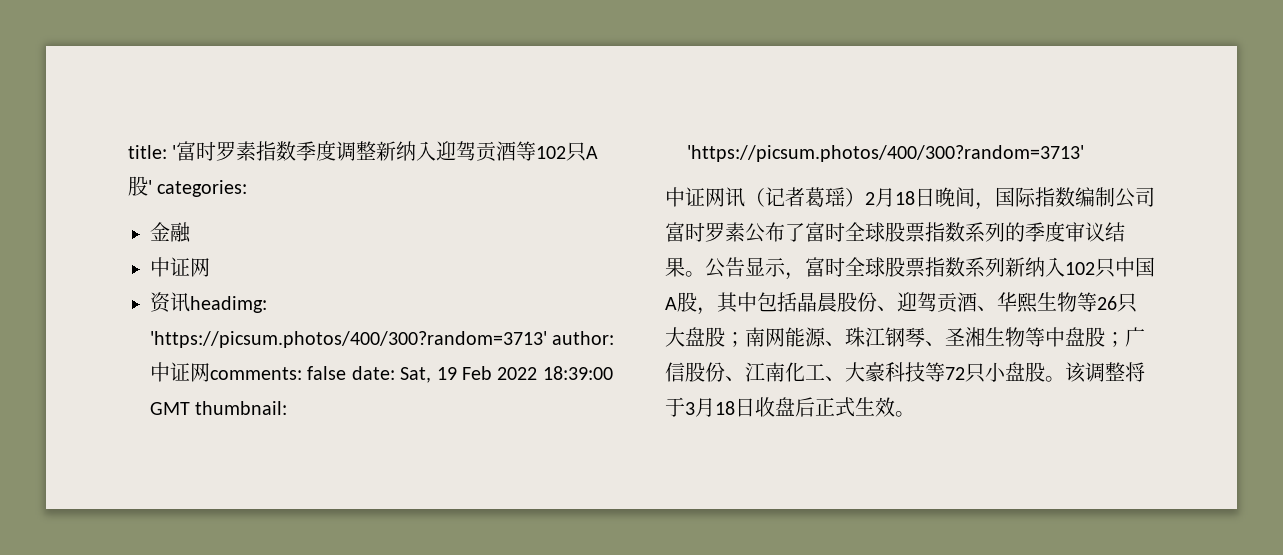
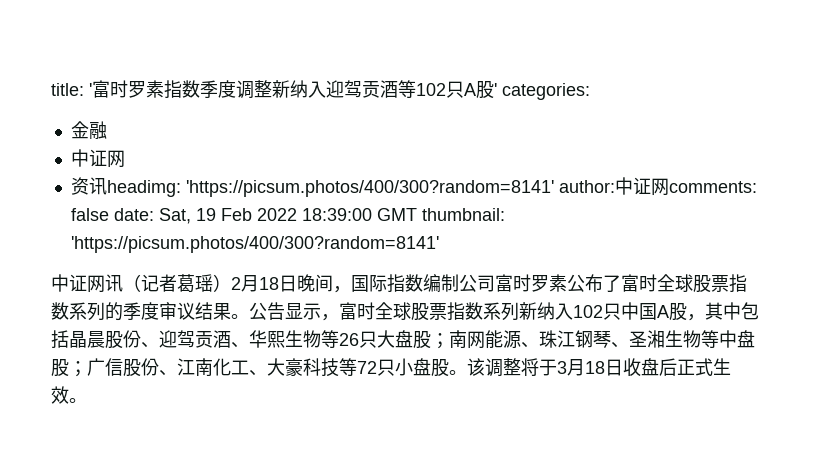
- 资讯headimg: 'https://picsum.photos/400/300?random=3713' author:中证网comments: false date: Sat, 19 Feb 2022 18:39:00 GMT thumbnail: 'https://picsum.photos/400/300?random=3713'
+ 资讯headimg: 'https://picsum.photos/400/300?random=8141' author:中证网comments: false date: Sat, 19 Feb 2022 18:39:00 GMT thumbnail: 'https://picsum.photos/400/300?random=8141'

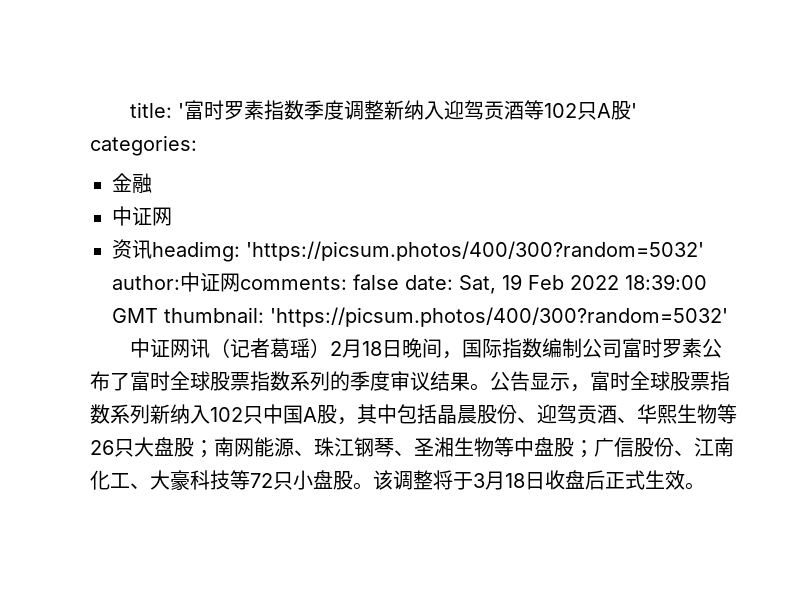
- 资讯headimg: 'https://picsum.photos/400/300?random=8141' author:中证网comments: false date: Sat, 19 Feb 2022 18:39:00 GMT thumbnail: 'https://picsum.photos/400/300?random=8141'
+ 资讯headimg: 'https://picsum.photos/400/300?random=5032' author:中证网comments: false date: Sat, 19 Feb 2022 18:39:00 GMT thumbnail: 'https://picsum.photos/400/300?random=5032'

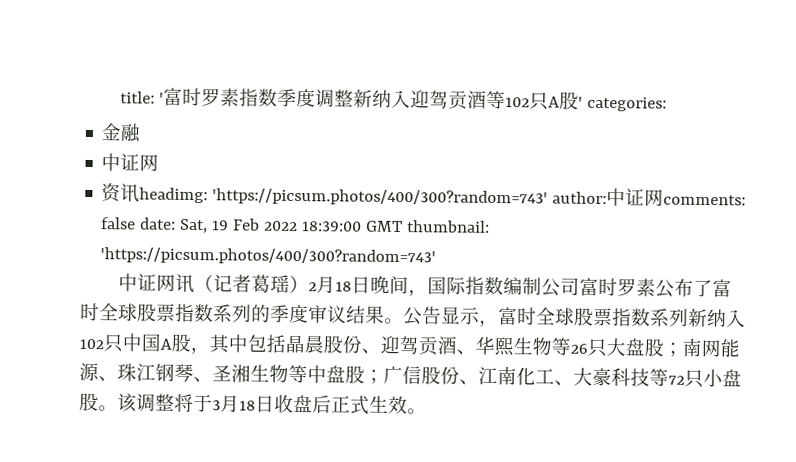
- 资讯headimg: 'https://picsum.photos/400/300?random=5032' author:中证网comments: false date: Sat, 19 Feb 2022 18:39:00 GMT thumbnail: 'https://picsum.photos/400/300?random=5032'
+ 资讯headimg: 'https://picsum.photos/400/300?random=743' author:中证网comments: false date: Sat, 19 Feb 2022 18:39:00 GMT thumbnail: 'https://picsum.photos/400/300?random=743'

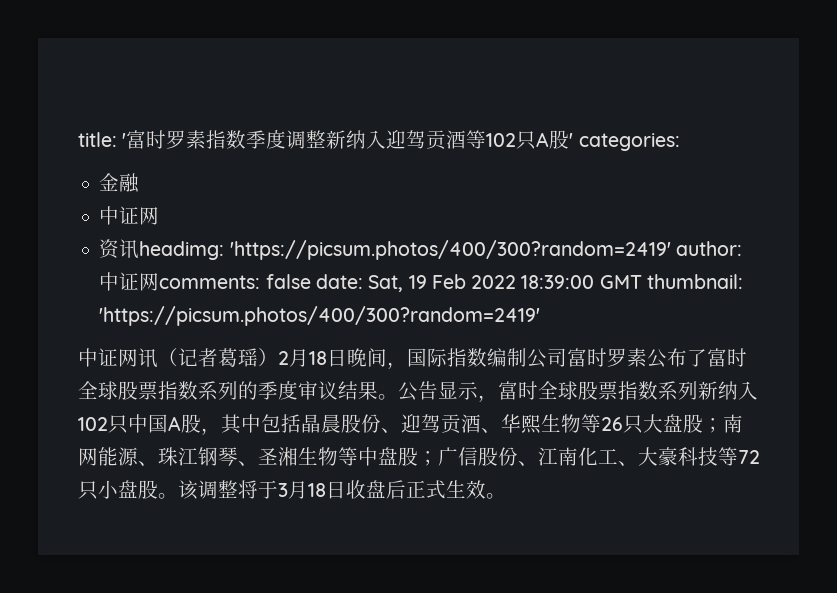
- 资讯headimg: 'https://picsum.photos/400/300?random=743' author:中证网comments: false date: Sat, 19 Feb 2022 18:39:00 GMT thumbnail: 'https://picsum.photos/400/300?random=743'
+ 资讯headimg: 'https://picsum.photos/400/300?random=2419' author:中证网comments: false date: Sat, 19 Feb 2022 18:39:00 GMT thumbnail: 'https://picsum.photos/400/300?random=2419'

